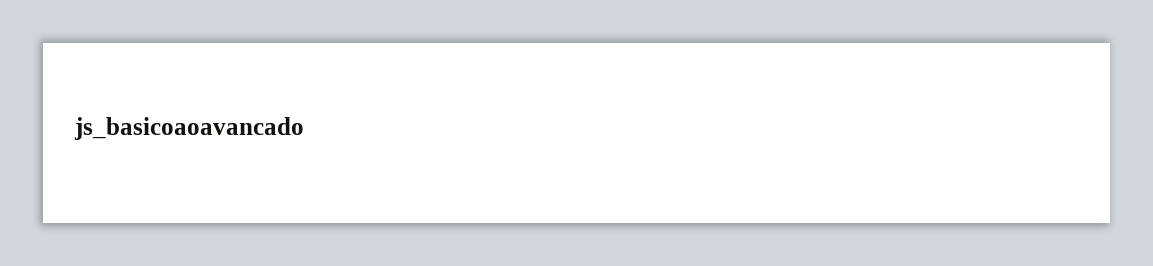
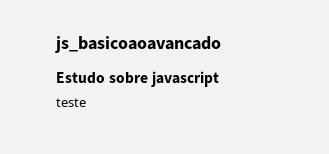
+ Estudo sobre javascript
+ teste

